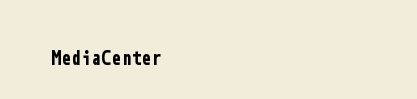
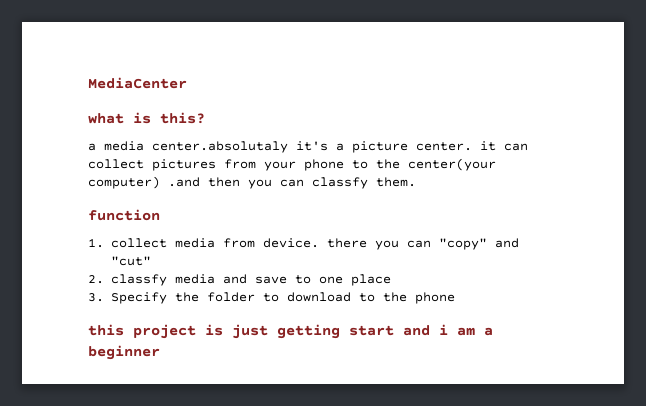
+ what is this?
+ a media center.absolutaly it's a picture center. it can collect pictures from your phone to the center(your computer) .and then you can classfy them.
+ function
+ 1. collect media from device. there you can "copy" and "cut"
+ 2. classfy media and save to one place
+ 3. Specify the folder to download to the phone
+ this project is just getting start and i am a beginner

